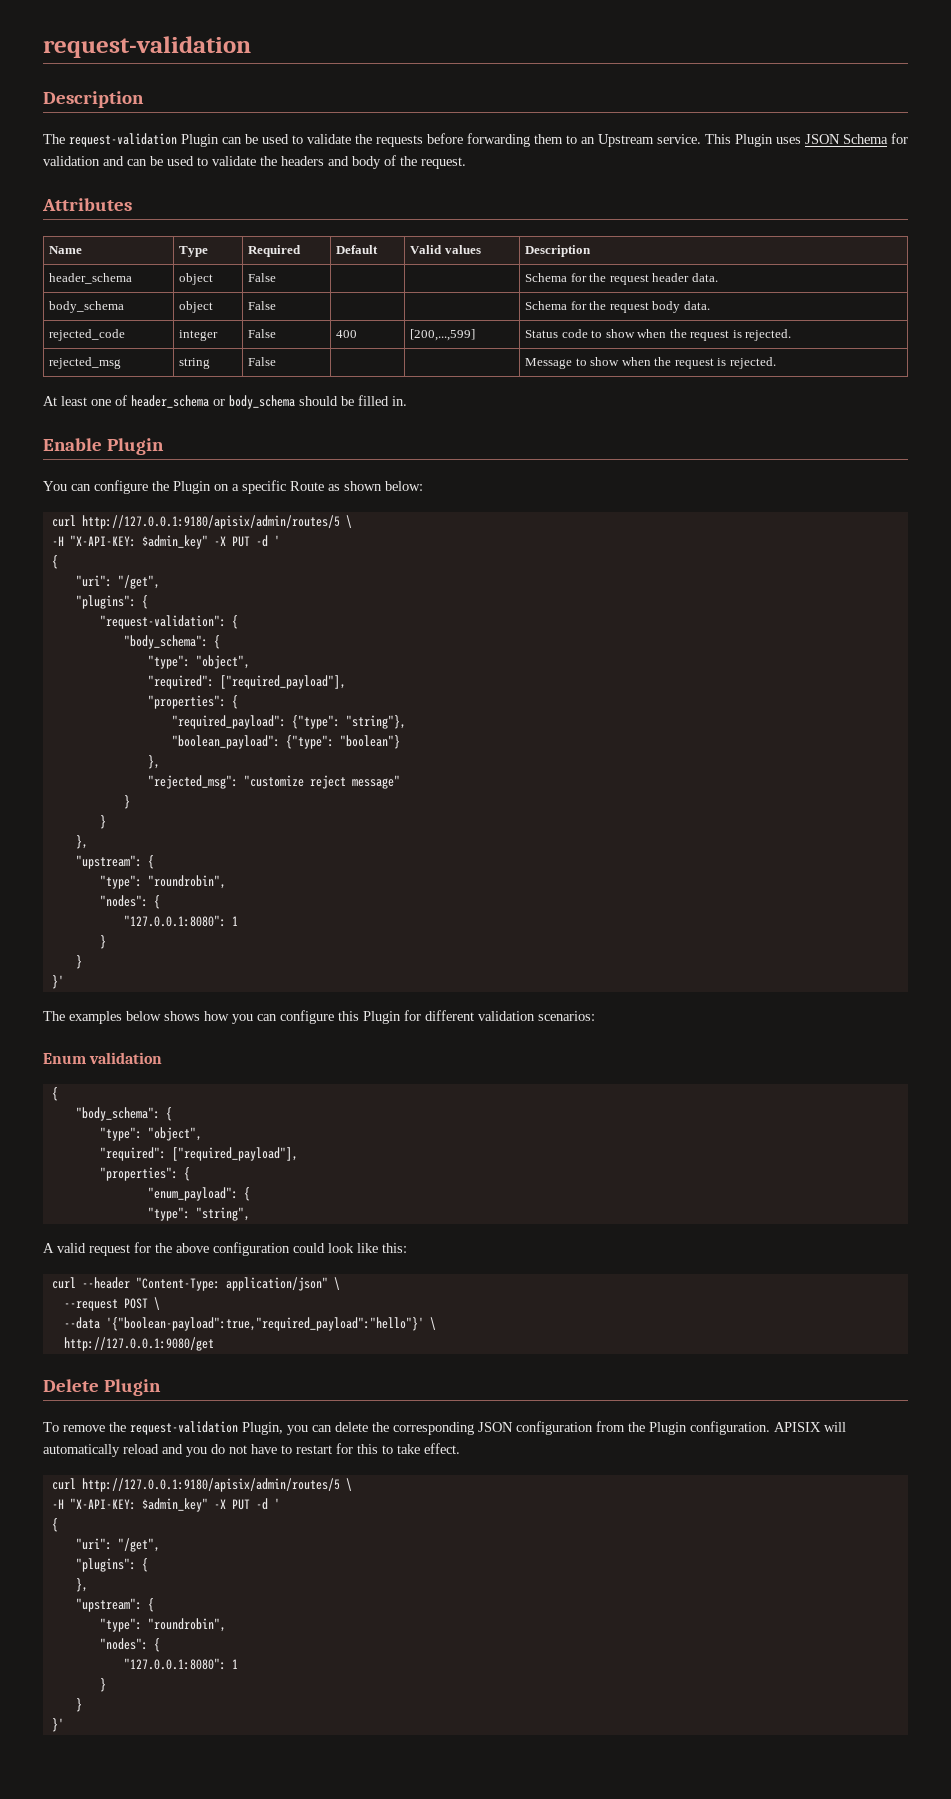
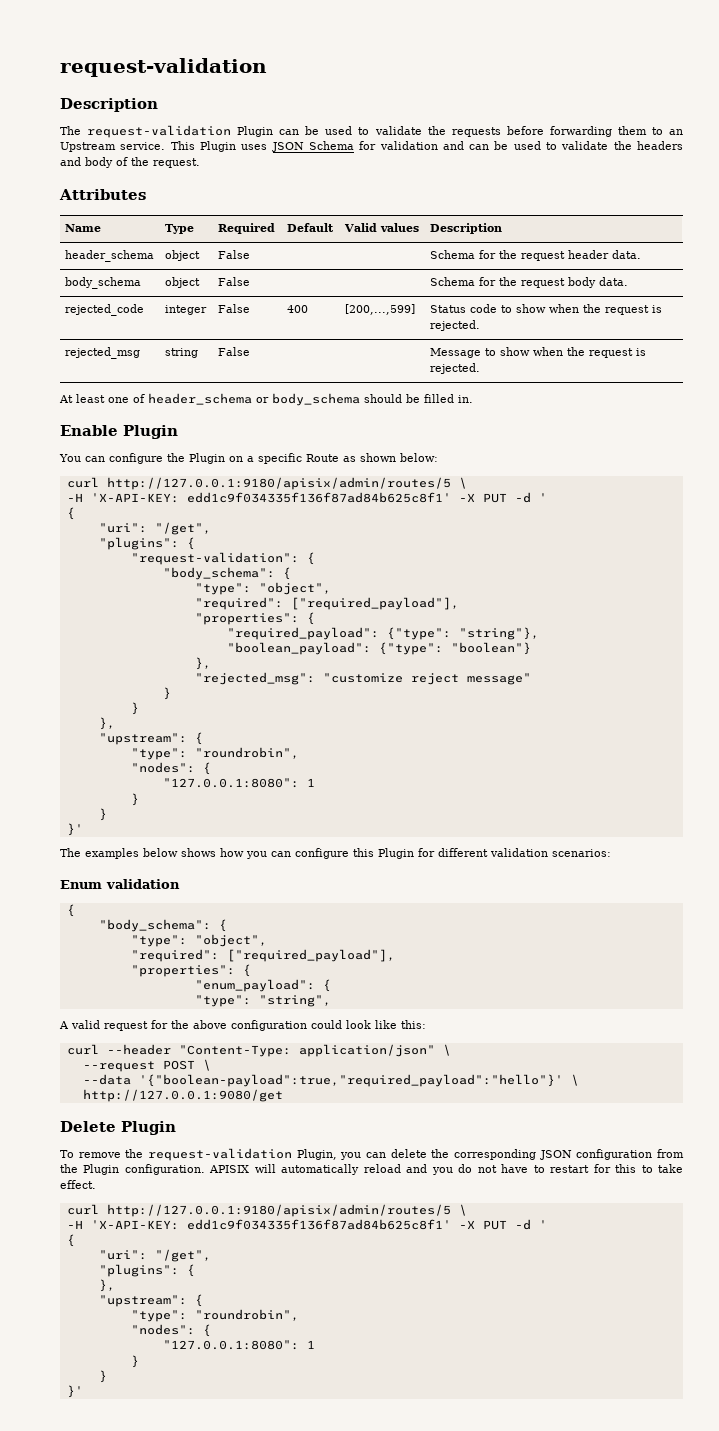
  You can configure the Plugin on a specific Route as shown below:
  curl http://127.0.0.1:9180/apisix/admin/routes/5 \
- -H "X-API-KEY: $admin_key" -X PUT -d '
+ -H 'X-API-KEY: edd1c9f034335f136f87ad84b625c8f1' -X PUT -d '
  APISIX will automatically reload and you do not have to restart for this to take effect.
  curl http://127.0.0.1:9180/apisix/admin/routes/5 \
- -H "X-API-KEY: $admin_key" -X PUT -d '
+ -H 'X-API-KEY: edd1c9f034335f136f87ad84b625c8f1' -X PUT -d '

